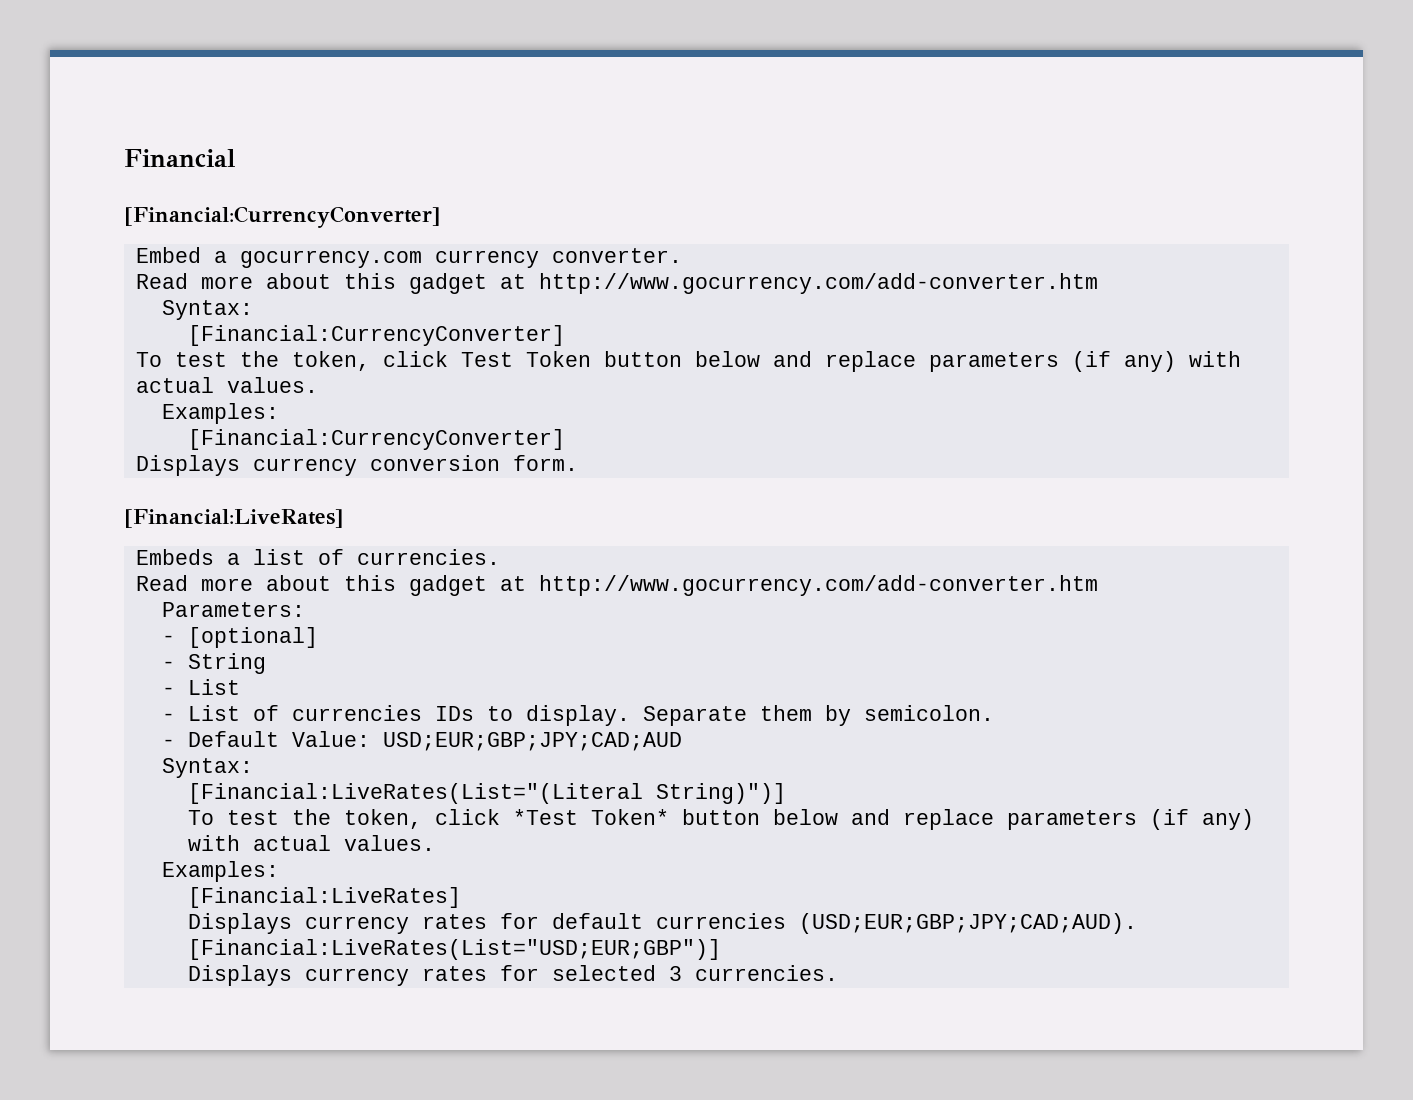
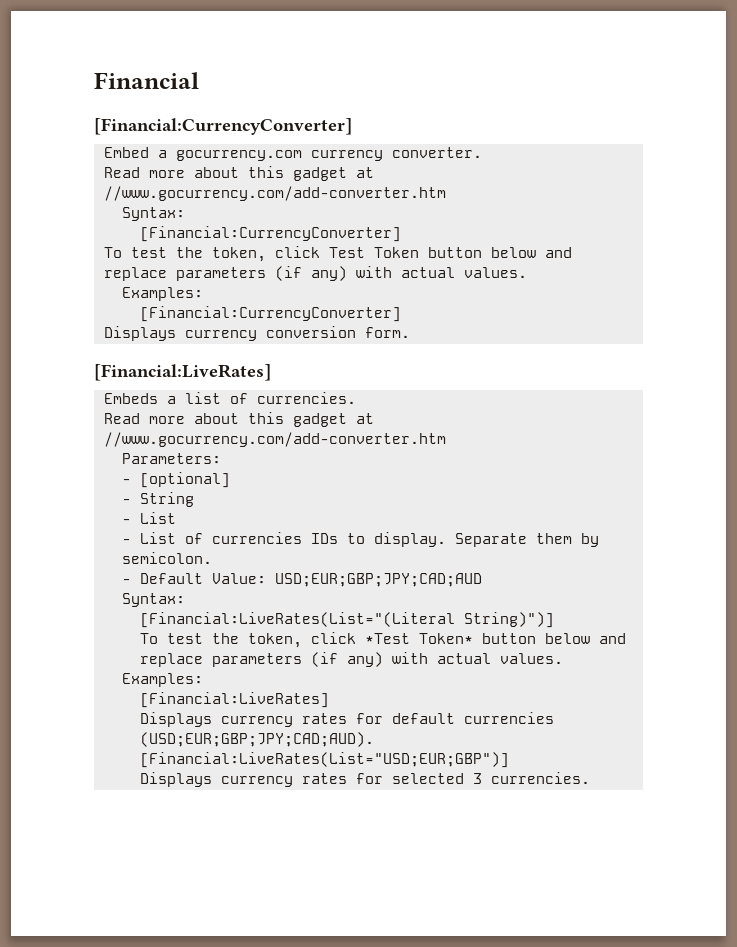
  Embed a gocurrency.com currency converter.
- Read more about this gadget at http://www.gocurrency.com/add-converter.htm
+ Read more about this gadget at //www.gocurrency.com/add-converter.htm
  Embeds a list of currencies.
- Read more about this gadget at http://www.gocurrency.com/add-converter.htm
+ Read more about this gadget at //www.gocurrency.com/add-converter.htm

